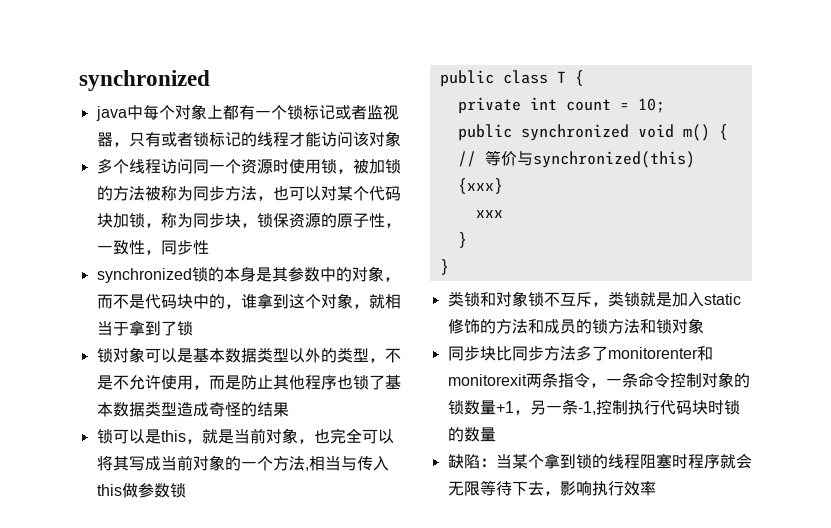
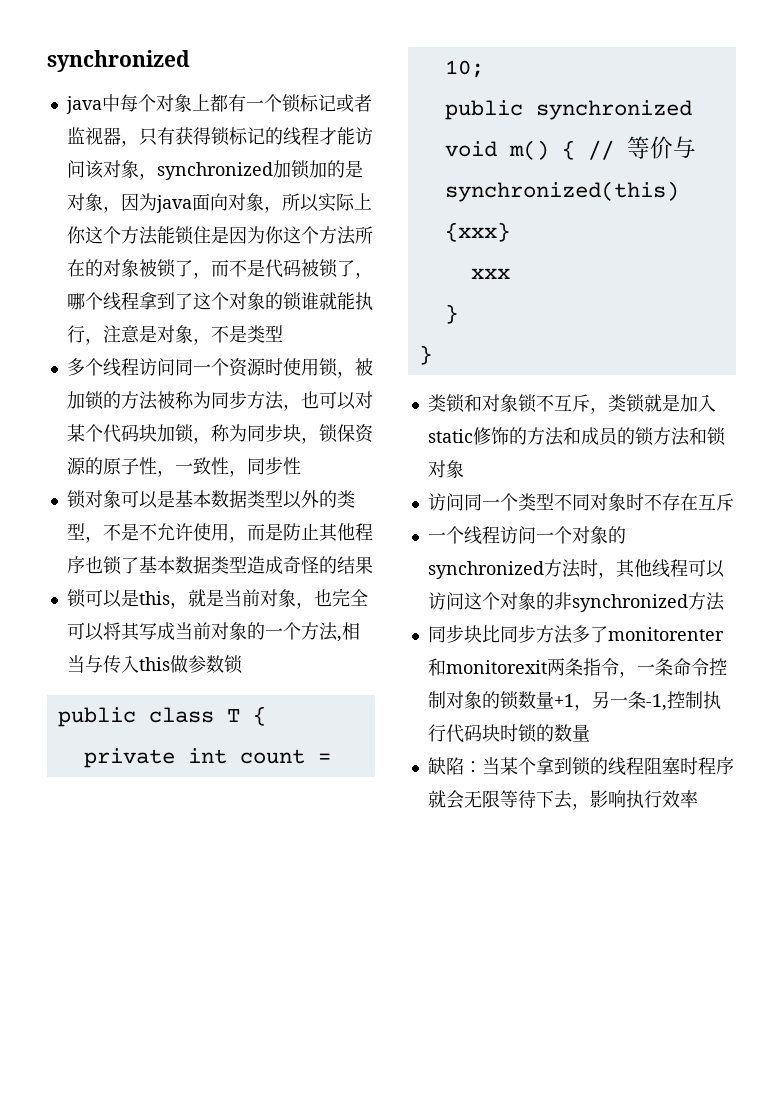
- java中每个对象上都有一个锁标记或者监视器，只有或者锁标记的线程才能访问该对象
+ java中每个对象上都有一个锁标记或者监视器，只有获得锁标记的线程才能访问该对象，synchronized加锁加的是对象，因为java面向对象，所以实际上你这个方法能锁住是因为你这个方法所在的对象被锁了，而不是代码被锁了，哪个线程拿到了这个对象的锁谁就能执行，注意是对象，不是类型
- synchronized锁的本身是其参数中的对象，而不是代码块中的，谁拿到这个对象，就相当于拿到了锁
+ 访问同一个类型不同对象时不存在互斥
+ 一个线程访问一个对象的synchronized方法时，其他线程可以访问这个对象的非synchronized方法

